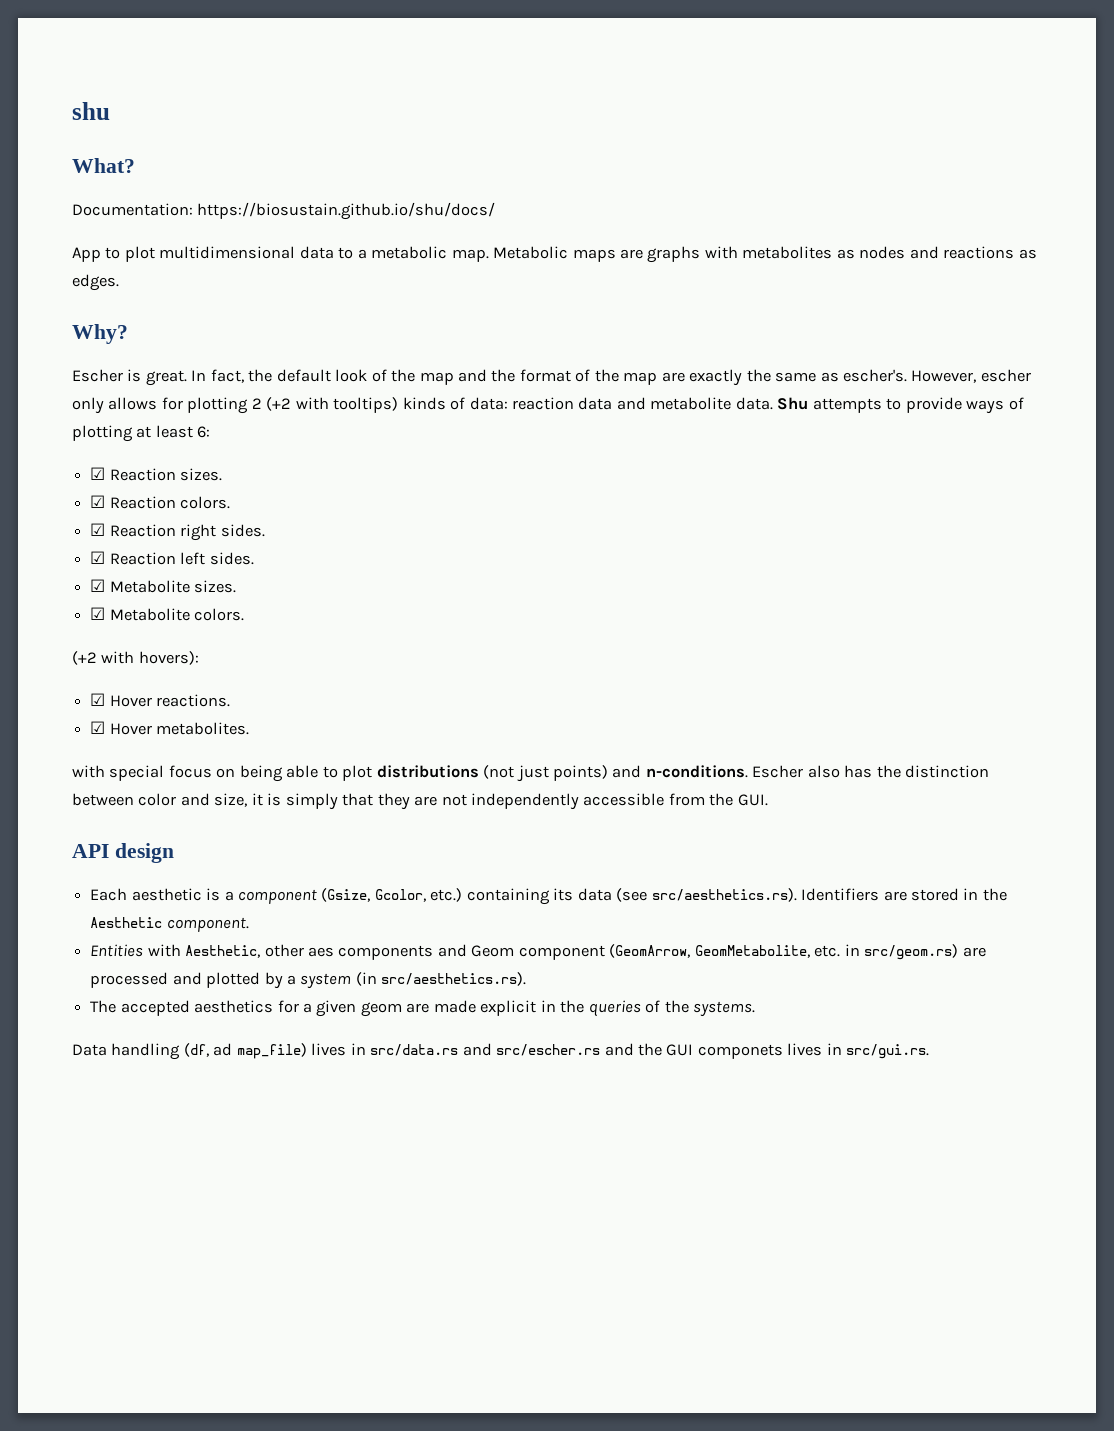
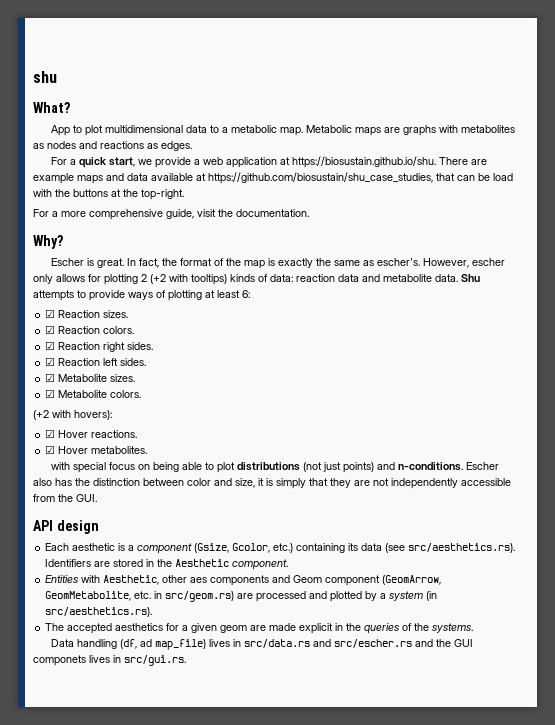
- Documentation: https://biosustain.github.io/shu/docs/
+ For a quick start, we provide a web application at https://biosustain.github.io/shu. There are example maps and data available at https://github.com/biosustain/shu_case_studies, that can be load with the buttons at the top-right.
+ For a more comprehensive guide, visit the documentation.
- In fact, the default look of the map and the format of the map are exactly the same as escher's.
+ In fact, the format of the map is exactly the same as escher's.

